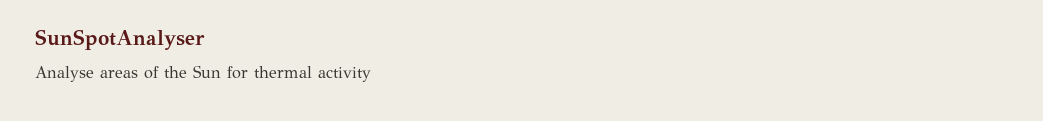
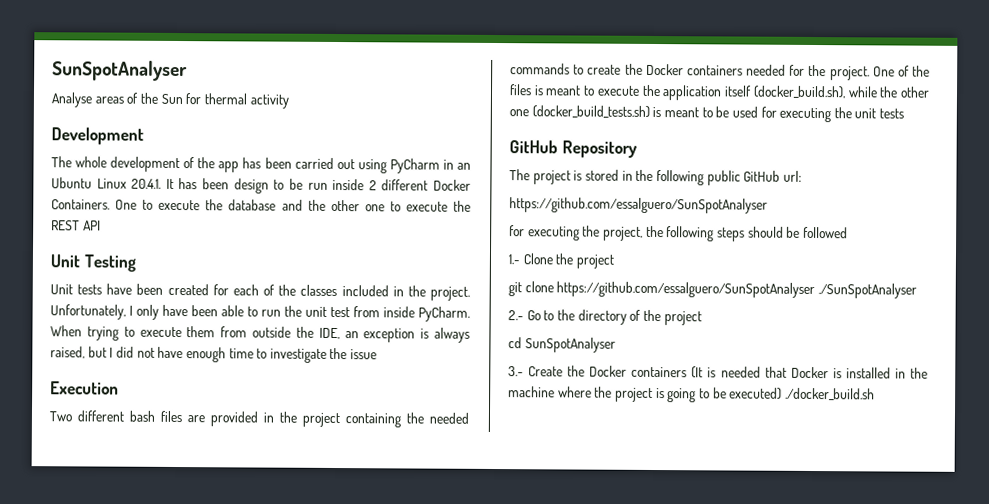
+ Development
+ The whole development of the app has been carried out using PyCharm in an Ubuntu Linux 20.4.1. It has been design to be run inside 2 different Docker Containers. One to execute the database and the other one to execute the REST API
+ Unit Testing
+ Unit tests have been created for each of the classes included in the project. Unfortunately, I only have been able to run the unit test from inside PyCharm. When trying to execute them from outside the IDE, an exception is always raised, but I did not have enough time to investigate the issue
+ Execution
+ Two different bash files are provided in the project containing the needed commands to create the Docker containers needed for the project. One of the files is meant to execute the application itself (docker_build.sh), while the other one (docker_build_tests.sh) is meant to be used for executing the unit tests
+ GitHub Repository
+ The project is stored in the following public GitHub url:
+ https://github.com/essalguero/SunSpotAnalyser
+ for executing the project, the following steps should be followed
+ 1.- Clone the project
+ git clone https://github.com/essalguero/SunSpotAnalyser ./SunSpotAnalyser
+ 2.- Go to the directory of the project
+ cd SunSpotAnalyser
+ 3.- Create the Docker containers (It is needed that Docker is installed in the machine where the project is going to be executed) ./docker_build.sh

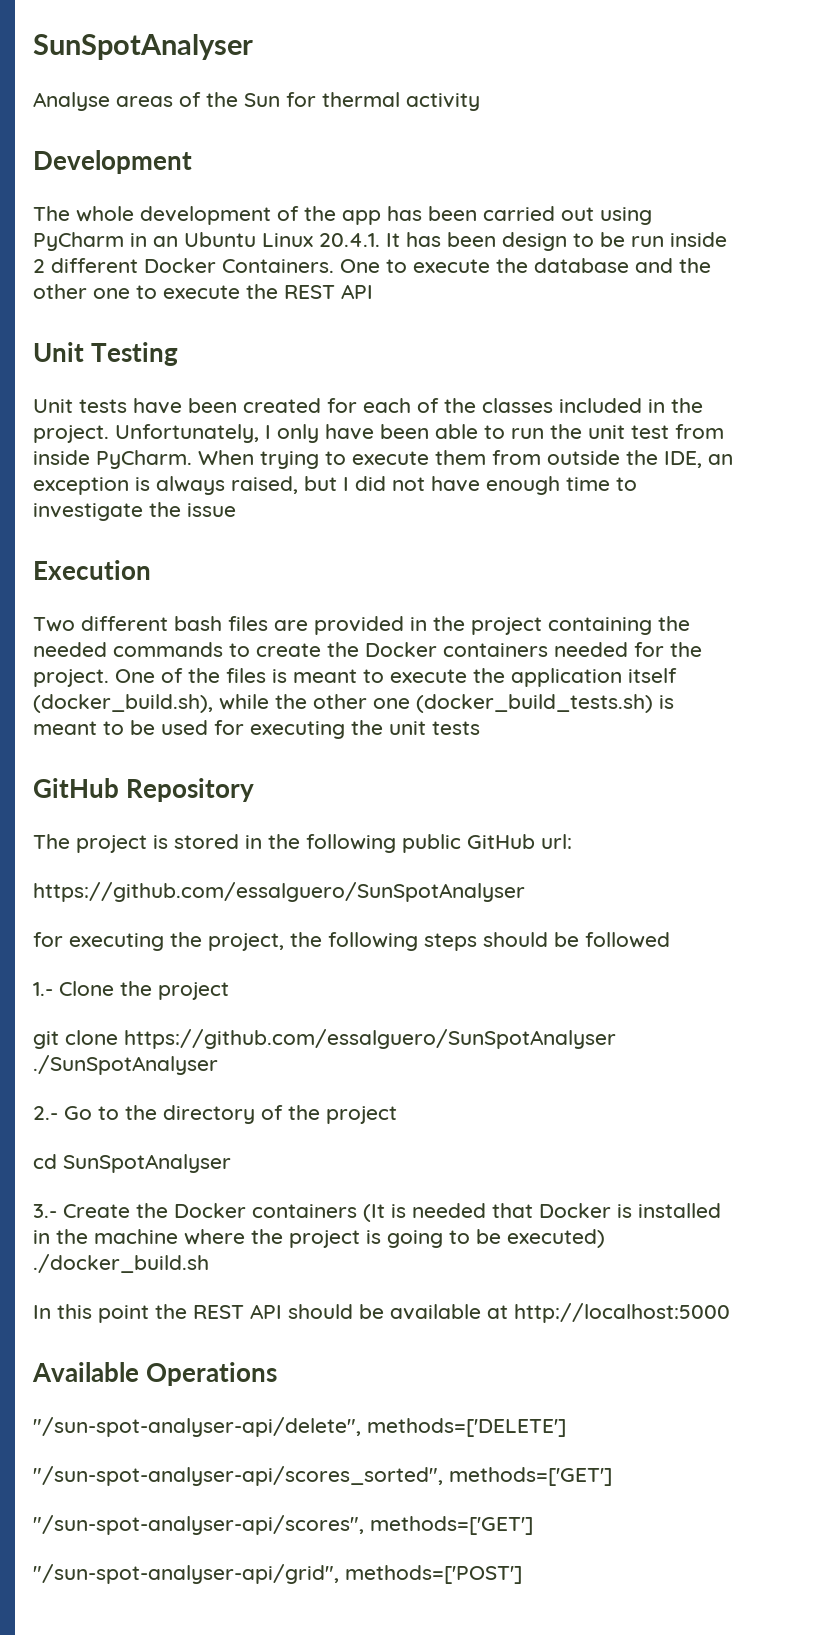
+ In this point the REST API should be available at http://localhost:5000
+ Available Operations
+ "/sun-spot-analyser-api/delete", methods=['DELETE']
+ "/sun-spot-analyser-api/scores_sorted", methods=['GET']
+ "/sun-spot-analyser-api/scores", methods=['GET']
+ "/sun-spot-analyser-api/grid", methods=['POST']

